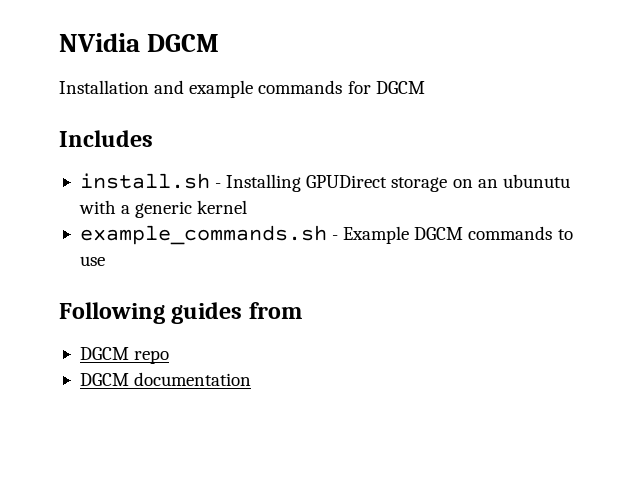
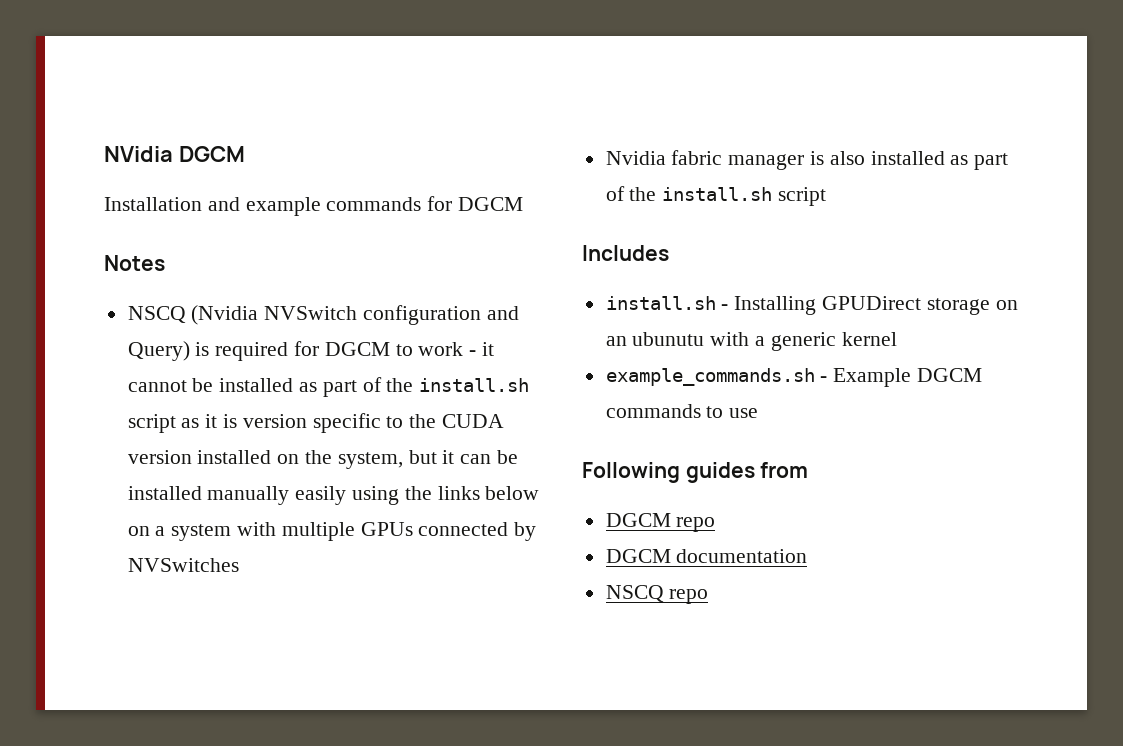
+ Notes
+ NSCQ (Nvidia NVSwitch configuration and Query) is required for DGCM to work - it cannot be installed as part of the install.sh script as it is version specific to the CUDA version installed on the system, but it can be installed manually easily using the links below on a system with multiple GPUs connected by NVSwitches
+ Nvidia fabric manager is also installed as part of the install.sh script
+ NSCQ repo

